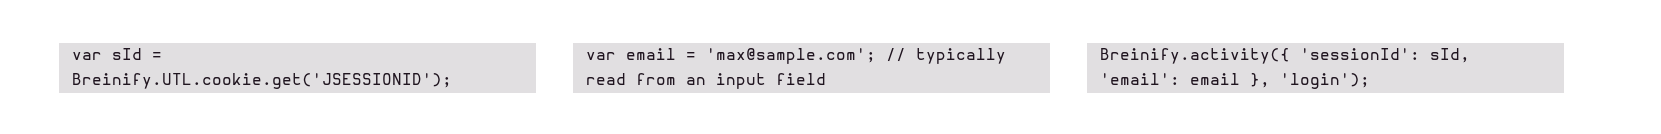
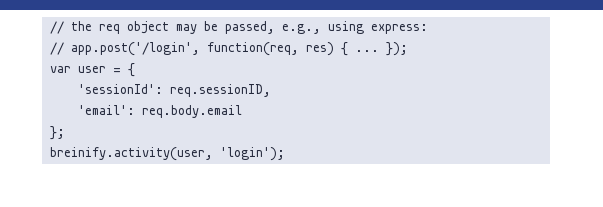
- var sId = Breinify.UTL.cookie.get('JSESSIONID');
- var email = 'max@sample.com'; // typically read from an input field
- Breinify.activity({ 'sessionId': sId, 'email': email }, 'login');
+ // the req object may be passed, e.g., using express:
+ // app.post('/login', function(req, res) { ... });
+ var user = {
+ 'sessionId': req.sessionID,
+ 'email': req.body.email
+ };
+ breinify.activity(user, 'login');

